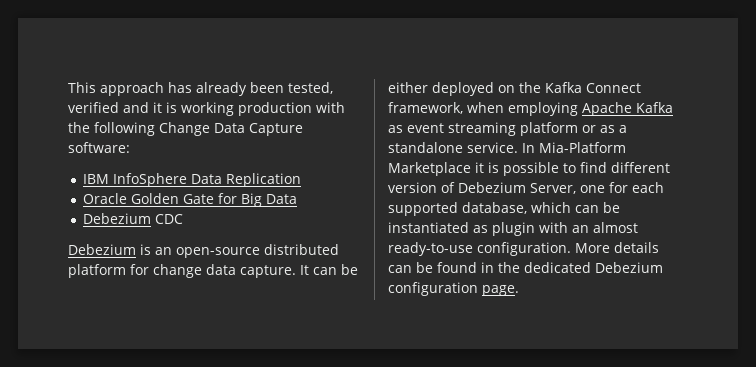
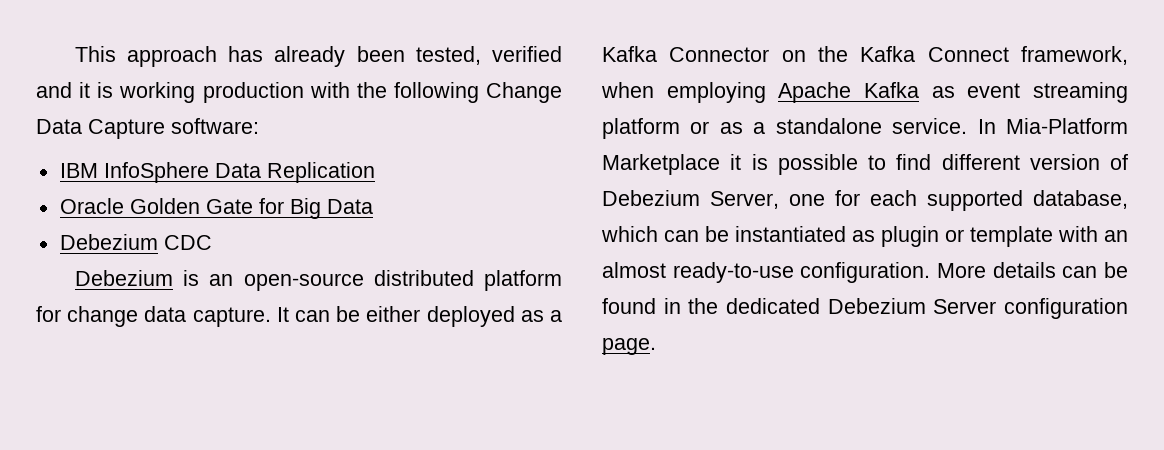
- It can be either deployed on the Kafka Connect framework, when employing Apache Kafka as event streaming platform or as a standalone service.
+ It can be either deployed as a Kafka Connector on the Kafka Connect framework, when employing Apache Kafka as event streaming platform or as a standalone service.
- In Mia-Platform Marketplace it is possible to find different version of Debezium Server, one for each supported database, which can be instantiated as plugin with an almost ready-to-use configuration.
+ In Mia-Platform Marketplace it is possible to find different version of Debezium Server, one for each supported database, which can be instantiated as plugin or template with an almost ready-to-use configuration.
- More details can be found in the dedicated Debezium configuration page.
+ More details can be found in the dedicated Debezium Server configuration page.

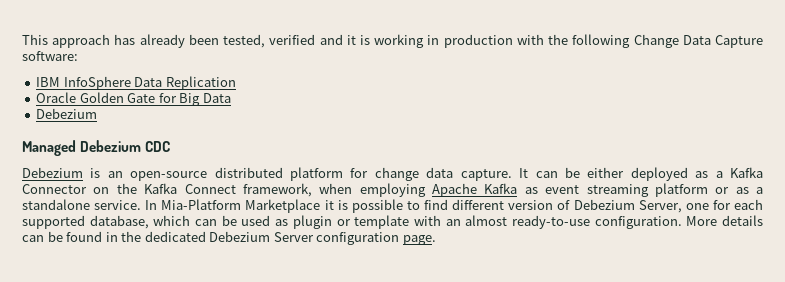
- This approach has already been tested, verified and it is working production with the following Change Data Capture software:
+ This approach has already been tested, verified and it is working in production with the following Change Data Capture software:
  Oracle Golden Gate for Big Data
- Debezium CDC
+ Debezium
+ Managed Debezium CDC
- In Mia-Platform Marketplace it is possible to find different version of Debezium Server, one for each supported database, which can be instantiated as plugin or template with an almost ready-to-use configuration.
+ In Mia-Platform Marketplace it is possible to find different version of Debezium Server, one for each supported database, which can be used as plugin or template with an almost ready-to-use configuration.

